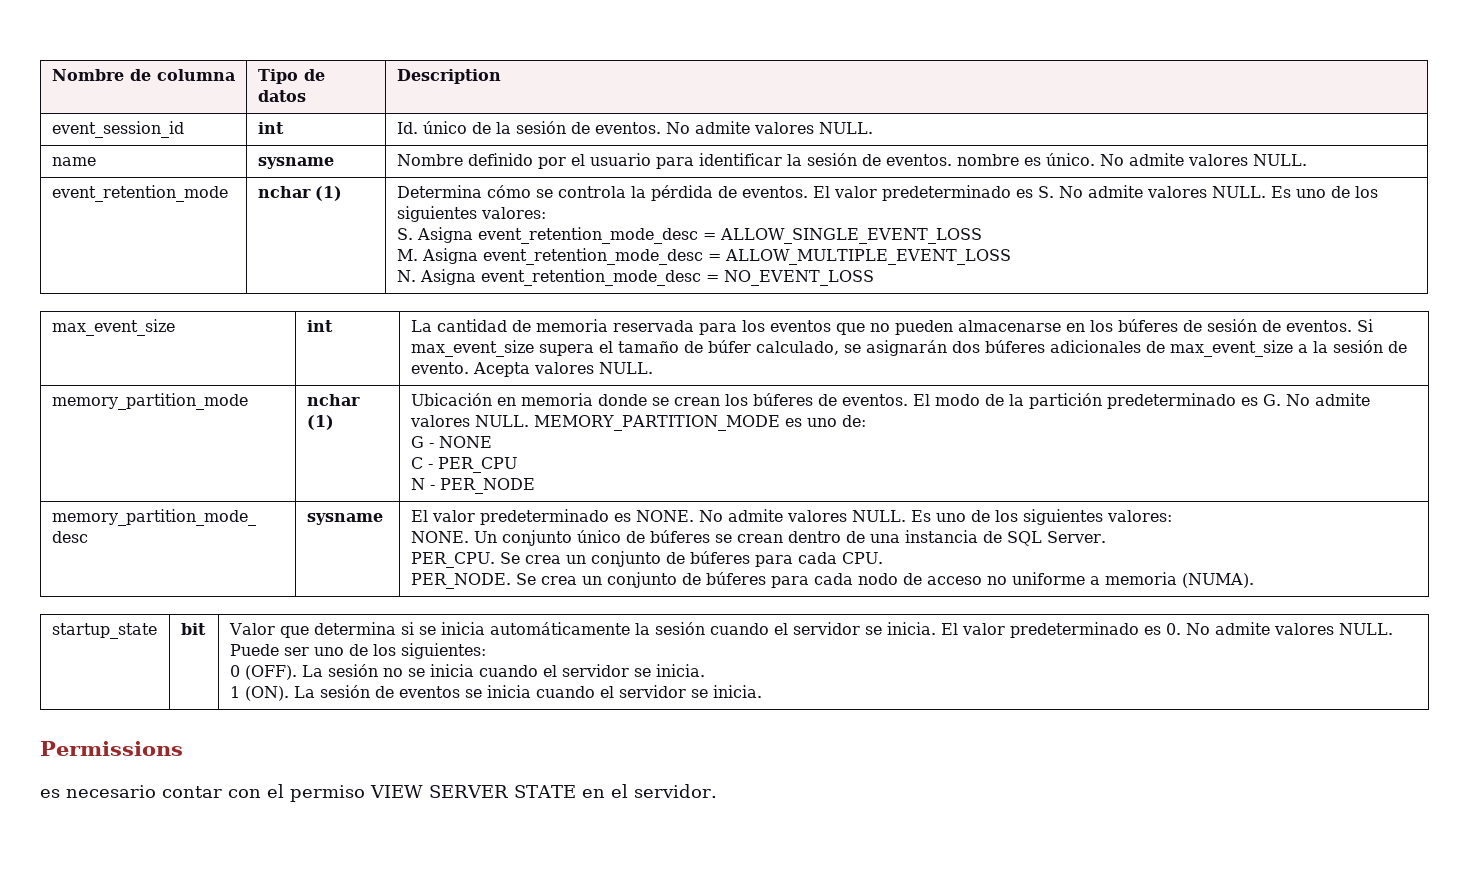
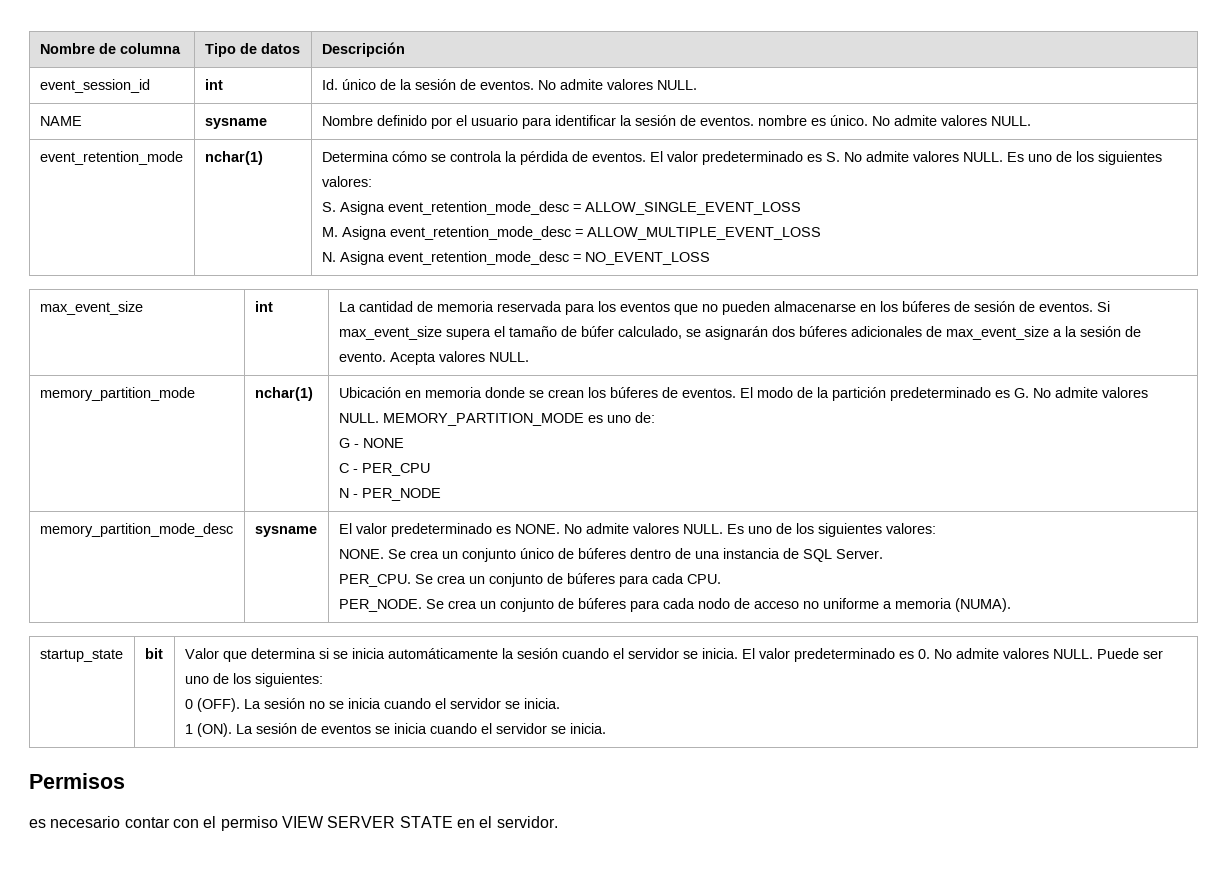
- Nombre de columna | Tipo de datos | Description
+ Nombre de columna | Tipo de datos | Descripción
- name | sysname | Nombre definido por el usuario para identificar la sesión de eventos. nombre es único. No admite valores NULL.
+ NAME | sysname | Nombre definido por el usuario para identificar la sesión de eventos. nombre es único. No admite valores NULL.
- event_retention_mode | nchar (1)
+ event_retention_mode | nchar(1)
- memory_partition_mode | nchar (1) | Ubicación en memoria donde se crean los búferes de eventos. El modo de la partición predeterminado es G. No admite valores NULL. MEMORY_PARTITION_MODE es uno de:
+ memory_partition_mode | nchar(1) | Ubicación en memoria donde se crean los búferes de eventos. El modo de la partición predeterminado es G. No admite valores NULL. MEMORY_PARTITION_MODE es uno de:
- Un conjunto único de búferes se crean dentro de una instancia de SQL Server.
+ Se crea un conjunto único de búferes dentro de una instancia de SQL Server.
- Permissions
+ Permisos

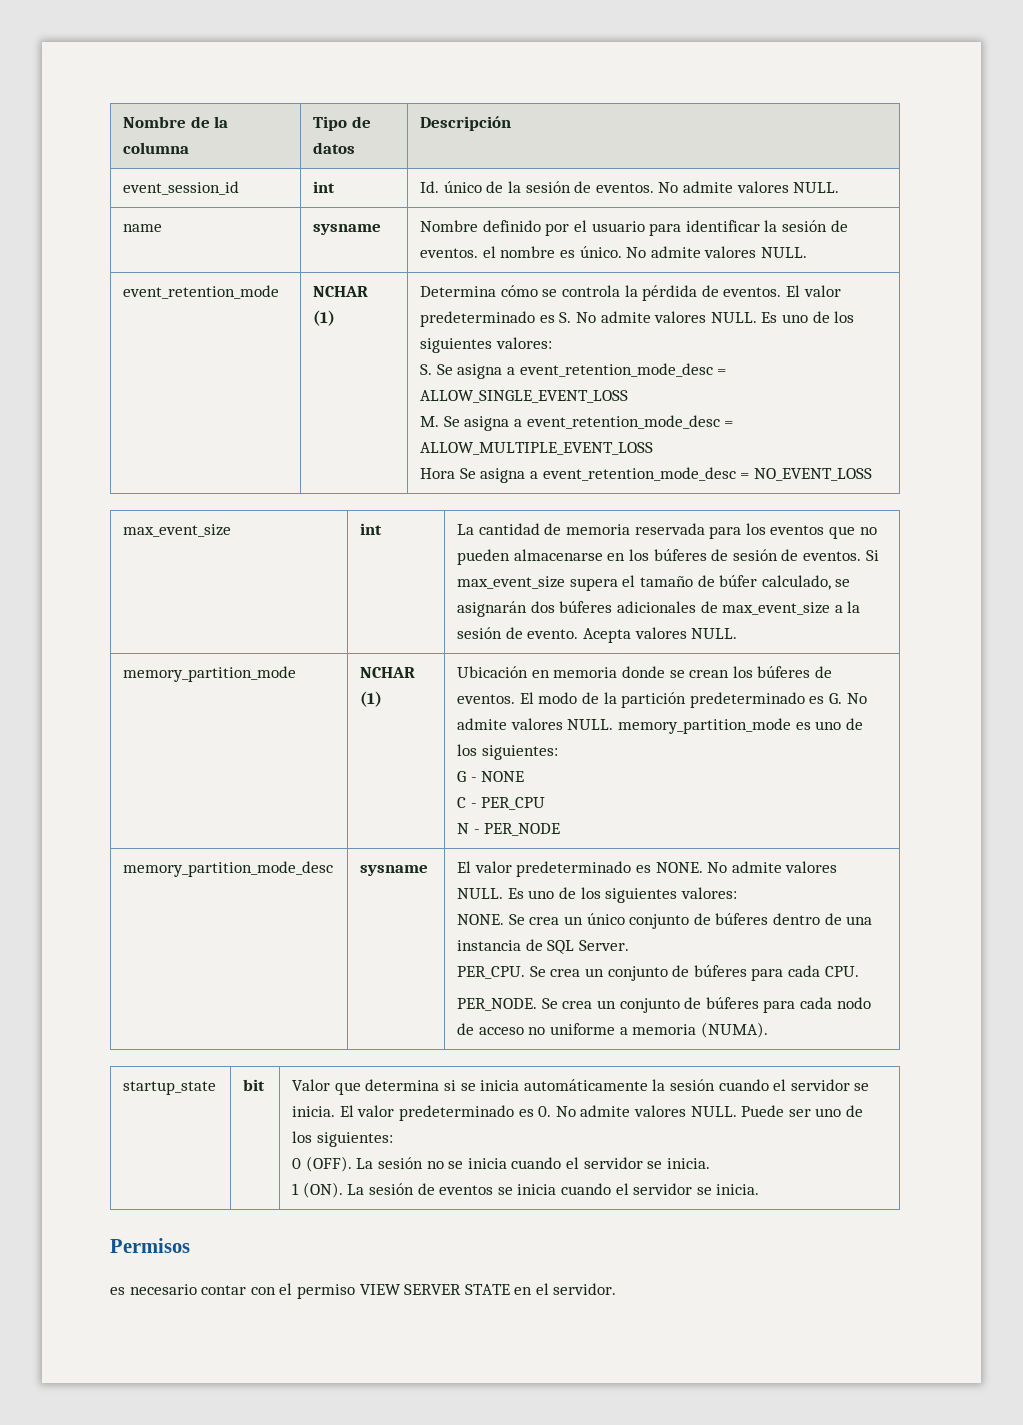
- Nombre de columna | Tipo de datos | Descripción
+ Nombre de la columna | Tipo de datos | Descripción
- NAME | sysname | Nombre definido por el usuario para identificar la sesión de eventos. nombre es único. No admite valores NULL.
+ name | sysname | Nombre definido por el usuario para identificar la sesión de eventos. el nombre es único. No admite valores NULL.
- event_retention_mode | nchar(1)
+ event_retention_mode | NCHAR (1)
- S. Asigna event_retention_mode_desc = ALLOW_SINGLE_EVENT_LOSS
+ S. Se asigna a event_retention_mode_desc = ALLOW_SINGLE_EVENT_LOSS
- M. Asigna event_retention_mode_desc = ALLOW_MULTIPLE_EVENT_LOSS
+ M. Se asigna a event_retention_mode_desc = ALLOW_MULTIPLE_EVENT_LOSS
- N. Asigna event_retention_mode_desc = NO_EVENT_LOSS
+ Hora Se asigna a event_retention_mode_desc = NO_EVENT_LOSS
- memory_partition_mode | nchar(1) | Ubicación en memoria donde se crean los búferes de eventos. El modo de la partición predeterminado es G. No admite valores NULL. MEMORY_PARTITION_MODE es uno de:
+ memory_partition_mode | NCHAR (1) | Ubicación en memoria donde se crean los búferes de eventos. El modo de la partición predeterminado es G. No admite valores NULL. memory_partition_mode es uno de los siguientes:
- Se crea un conjunto único de búferes dentro de una instancia de SQL Server.
+ Se crea un único conjunto de búferes dentro de una instancia de SQL Server.

